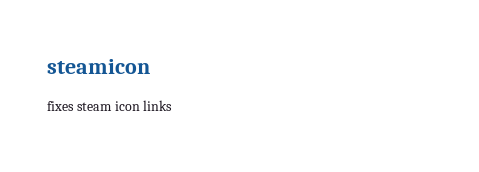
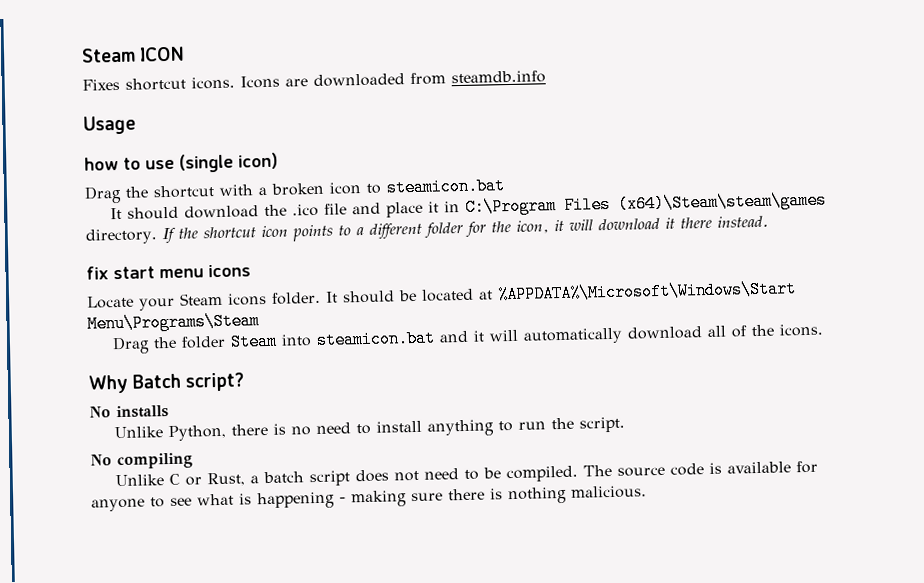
- steamicon
- fixes steam icon links
+ Steam ICON
+ Fixes shortcut icons. Icons are downloaded from steamdb.info
+ Usage
+ how to use (single icon)
+ Drag the shortcut with a broken icon to steamicon.bat
+ It should download the .ico file and place it in C:\Program Files (x64)\Steam\steam\games directory. If the shortcut icon points to a different folder for the icon, it will download it there instead.
+ fix start menu icons
+ Locate your Steam icons folder. It should be located at %APPDATA%\Microsoft\Windows\Start Menu\Programs\Steam
+ Drag the folder Steam into steamicon.bat and it will automatically download all of the icons.
+ Why Batch script?
+ No installs
+ Unlike Python, there is no need to install anything to run the script.
+ No compiling
+ Unlike C or Rust, a batch script does not need to be compiled. The source code is available for anyone to see what is happening - making sure there is nothing malicious.

